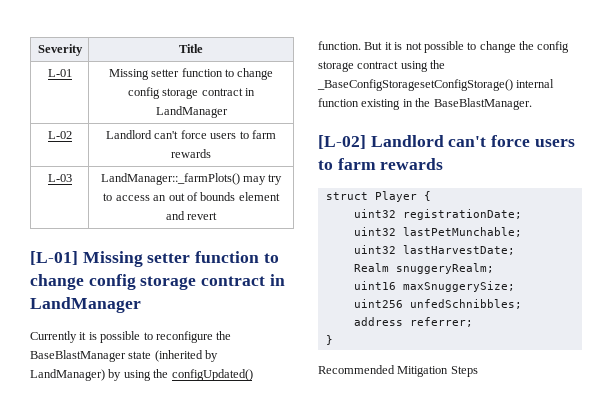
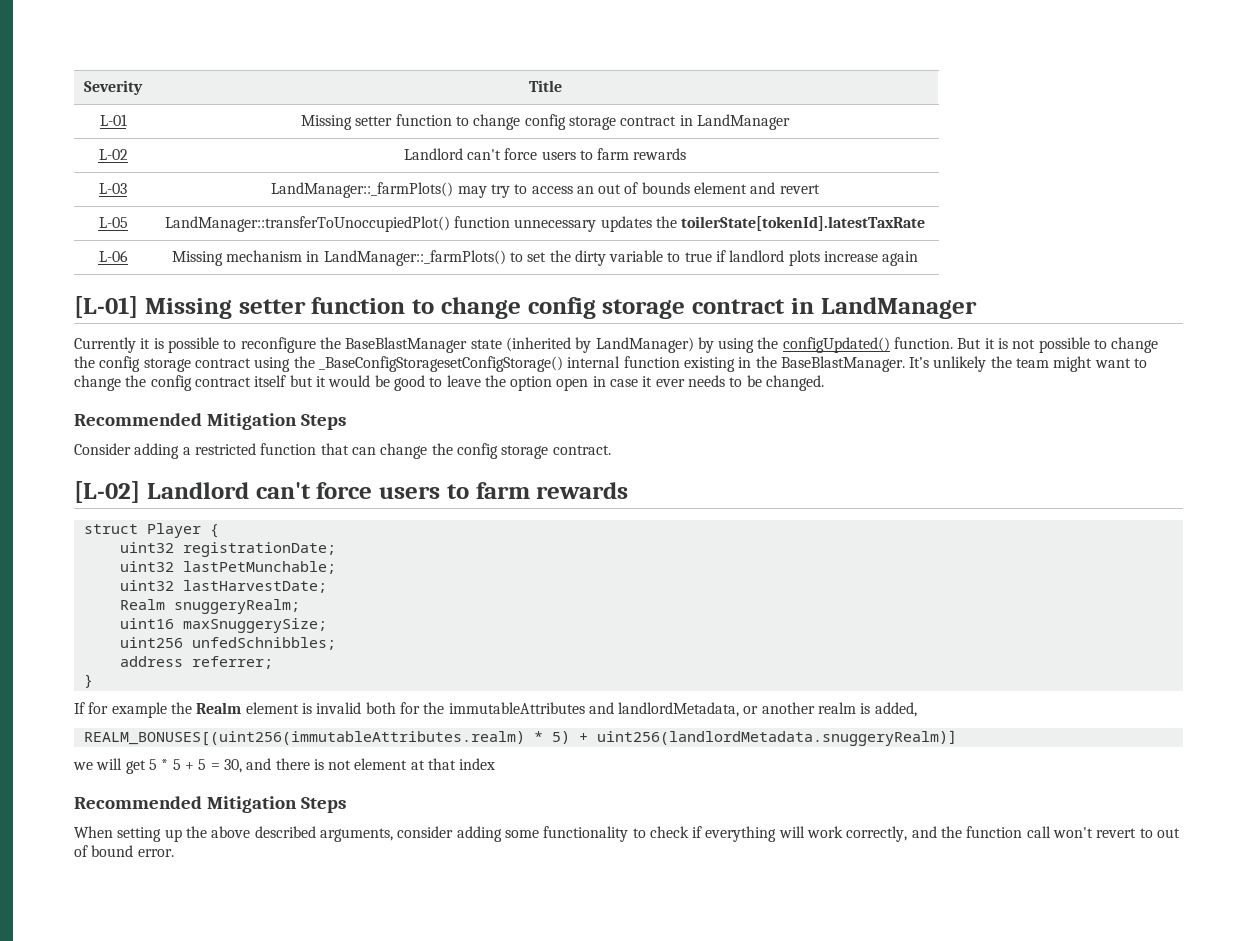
+ L-05 | LandManager::transferToUnoccupiedPlot() function unnecessary updates the toilerState[tokenId].latestTaxRate
+ L-06 | Missing mechanism in LandManager::_farmPlots() to set the dirty variable to true if landlord plots increase again
+ It’s unlikely the team might want to change the config contract itself but it would be good to leave the option open in case it ever needs to be changed.
+ Recommended Mitigation Steps
+ Consider adding a restricted function that can change the config storage contract.
+ If for example the Realm element is invalid both for the immutableAttributes and landlordMetadata, or another realm is added,
+ REALM_BONUSES[(uint256(immutableAttributes.realm) * 5) + uint256(landlordMetadata.snuggeryRealm)]
+ we will get 5 * 5 + 5 = 30, and there is not element at that index
  Recommended Mitigation Steps
+ When setting up the above described arguments, consider adding some functionality to check if everything will work correctly, and the function call won't revert to out of bound error.

